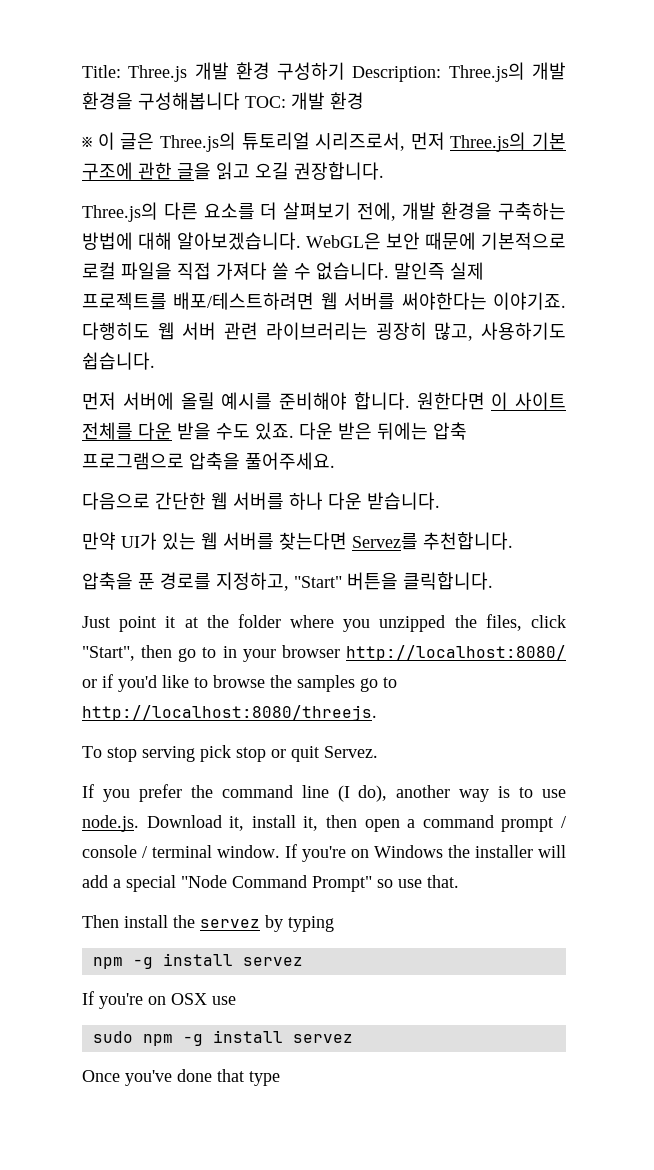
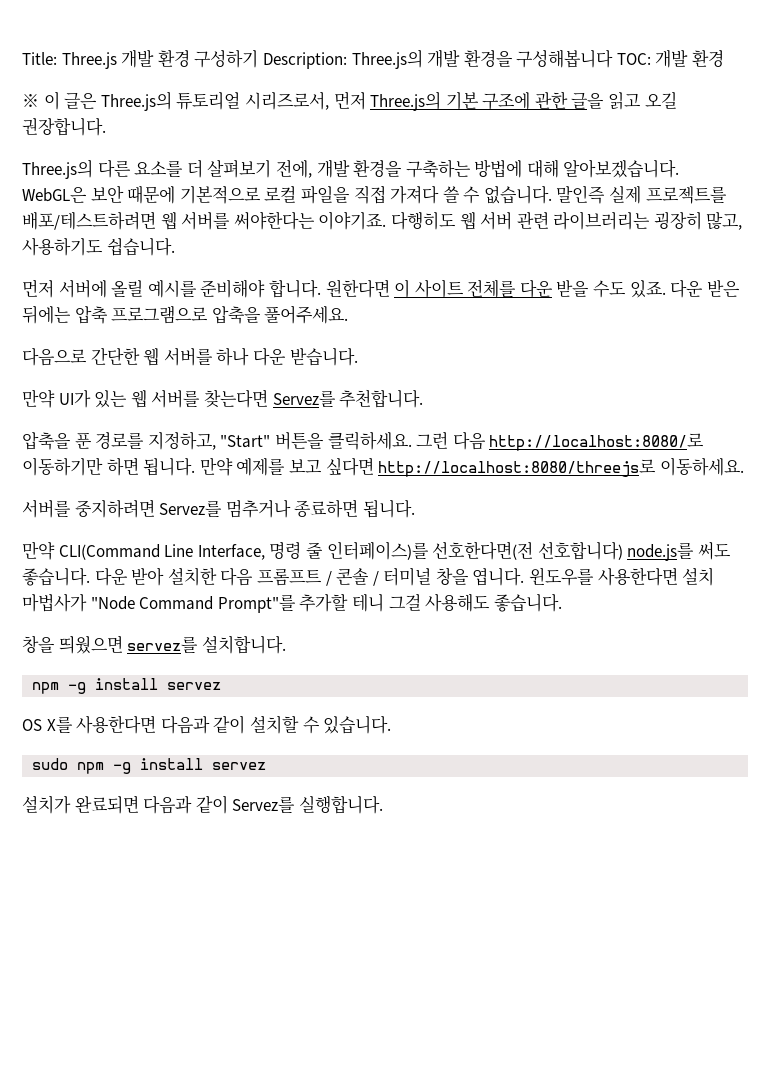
- 압축을 푼 경로를 지정하고, "Start" 버튼을 클릭합니다.
- Just point it at the folder where you unzipped the files, click "Start", then go to in your browser http://localhost:8080/ or if you'd like to browse the samples go to http://localhost:8080/threejs.
- To stop serving pick stop or quit Servez.
- If you prefer the command line (I do), another way is to use node.js. Download it, install it, then open a command prompt / console / terminal window. If you're on Windows the installer will add a special "Node Command Prompt" so use that.
- Then install the servez by typing
+ 압축을 푼 경로를 지정하고, "Start" 버튼을 클릭하세요. 그런 다음 http://localhost:8080/로 이동하기만 하면 됩니다. 만약 예제를 보고 싶다면 http://localhost:8080/threejs로 이동하세요.
+ 서버를 중지하려면 Servez를 멈추거나 종료하면 됩니다.
+ 만약 CLI(Command Line Interface, 명령 줄 인터페이스)를 선호한다면(전 선호합니다) node.js를 써도 좋습니다. 다운 받아 설치한 다음 프롬프트 / 콘솔 / 터미널 창을 엽니다. 윈도우를 사용한다면 설치 마법사가 "Node Command Prompt"를 추가할 테니 그걸 사용해도 좋습니다.
+ 창을 띄웠으면 servez를 설치합니다.
  npm -g install servez
- If you're on OSX use
+ OS X를 사용한다면 다음과 같이 설치할 수 있습니다.
- Once you've done that type
+ 설치가 완료되면 다음과 같이 Servez를 실행합니다.

